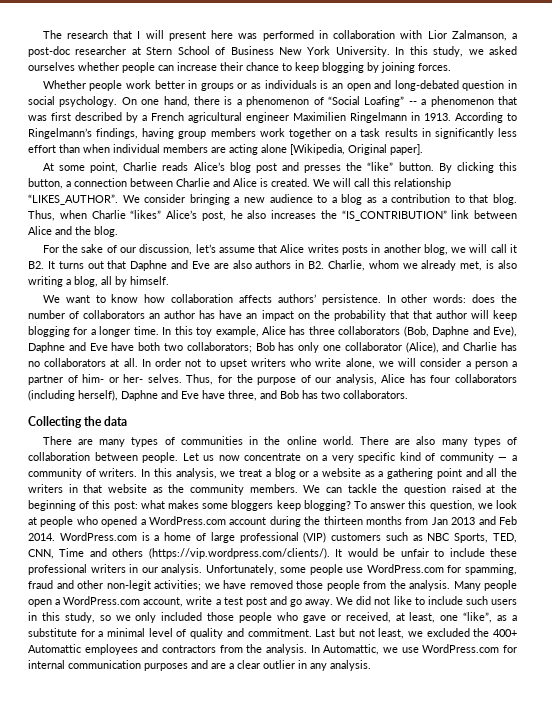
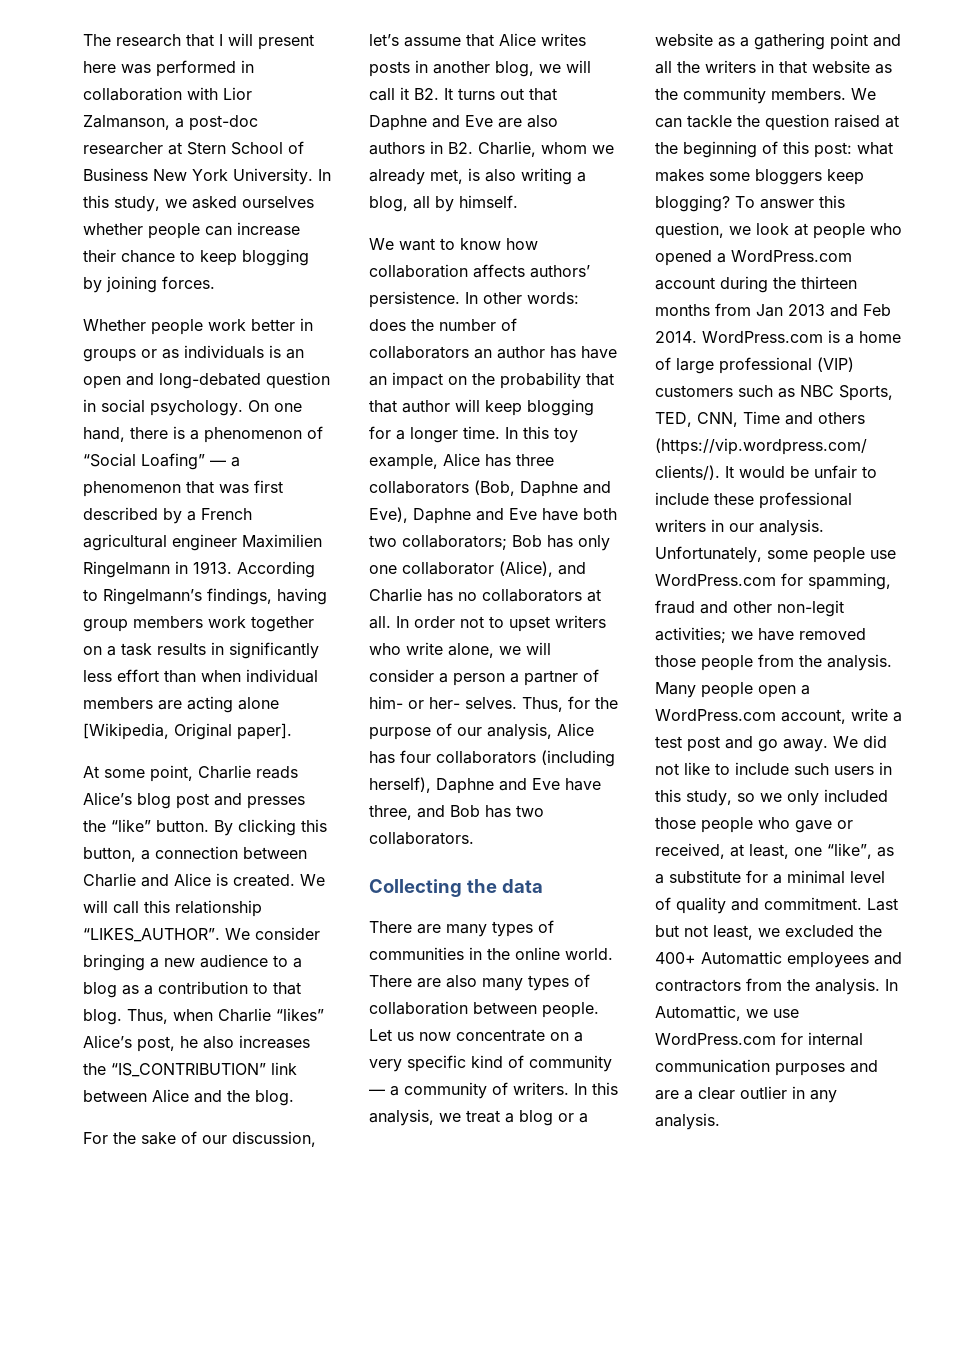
- On one hand, there is a phenomenon of “Social Loafing” -- a phenomenon that was first described by a French agricultural engineer Maximilien Ringelmann in 1913.
+ On one hand, there is a phenomenon of “Social Loafing” — a phenomenon that was first described by a French agricultural engineer Maximilien Ringelmann in 1913.

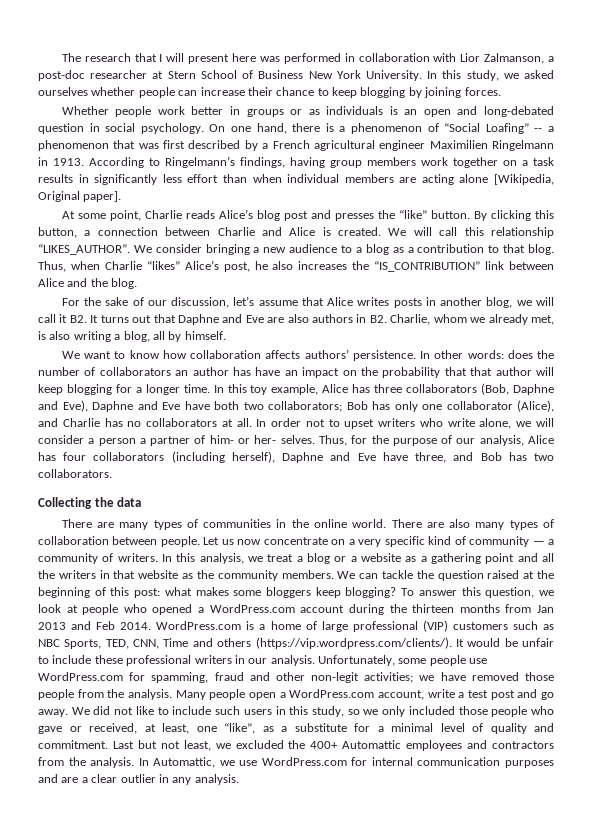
- On one hand, there is a phenomenon of “Social Loafing” — a phenomenon that was first described by a French agricultural engineer Maximilien Ringelmann in 1913.
+ On one hand, there is a phenomenon of “Social Loafing” -- a phenomenon that was first described by a French agricultural engineer Maximilien Ringelmann in 1913.

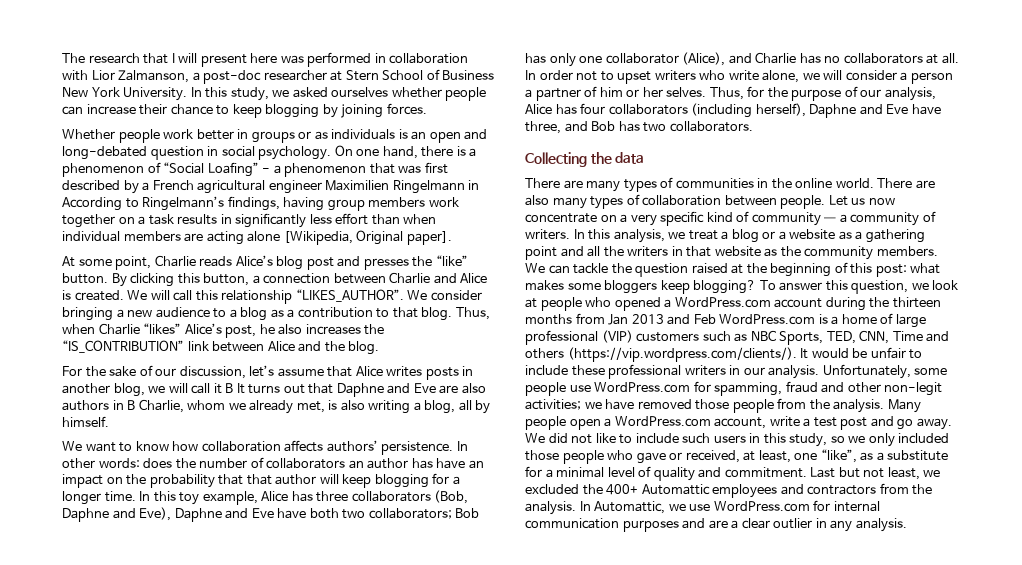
- On one hand, there is a phenomenon of “Social Loafing” -- a phenomenon that was first described by a French agricultural engineer Maximilien Ringelmann in 1913. According to Ringelmann’s findings, having group members work together on a task results in significantly less effort than when individual members are acting alone [Wikipedia, Original paper].
+ On one hand, there is a phenomenon of “Social Loafing” - a phenomenon that was first described by a French agricultural engineer Maximilien Ringelmann in According to Ringelmann’s findings, having group members work together on a task results in significantly less effort than when individual members are acting alone [Wikipedia, Original paper].
- For the sake of our discussion, let’s assume that Alice writes posts in another blog, we will call it B2. It turns out that Daphne and Eve are also authors in B2. Charlie, whom we already met, is also writing a blog, all by himself.
+ For the sake of our discussion, let’s assume that Alice writes posts in another blog, we will call it B It turns out that Daphne and Eve are also authors in B Charlie, whom we already met, is also writing a blog, all by himself.
- In order not to upset writers who write alone, we will consider a person a partner of him- or her- selves.
+ In order not to upset writers who write alone, we will consider a person a partner of him or her selves.
- To answer this question, we look at people who opened a WordPress.com account during the thirteen months from Jan 2013 and Feb 2014. WordPress.com is a home of large professional (VIP) customers such as NBC Sports, TED, CNN, Time and others (https://vip.wordpress.com/clients/). It would be unfair to include these professional writers in our analysis.
+ To answer this question, we look at people who opened a WordPress.com account during the thirteen months from Jan 2013 and Feb WordPress.com is a home of large professional (VIP) customers such as NBC Sports, TED, CNN, Time and others (https://vip.wordpress.com/clients/). It would be unfair to include these professional writers in our analysis.

